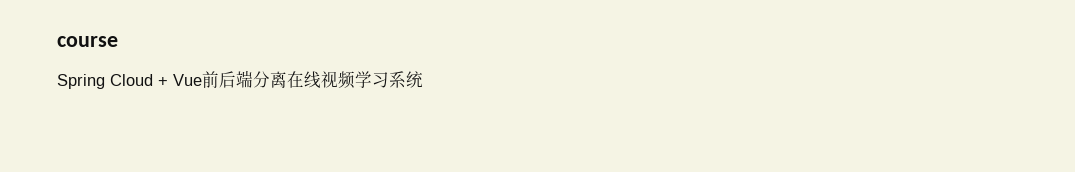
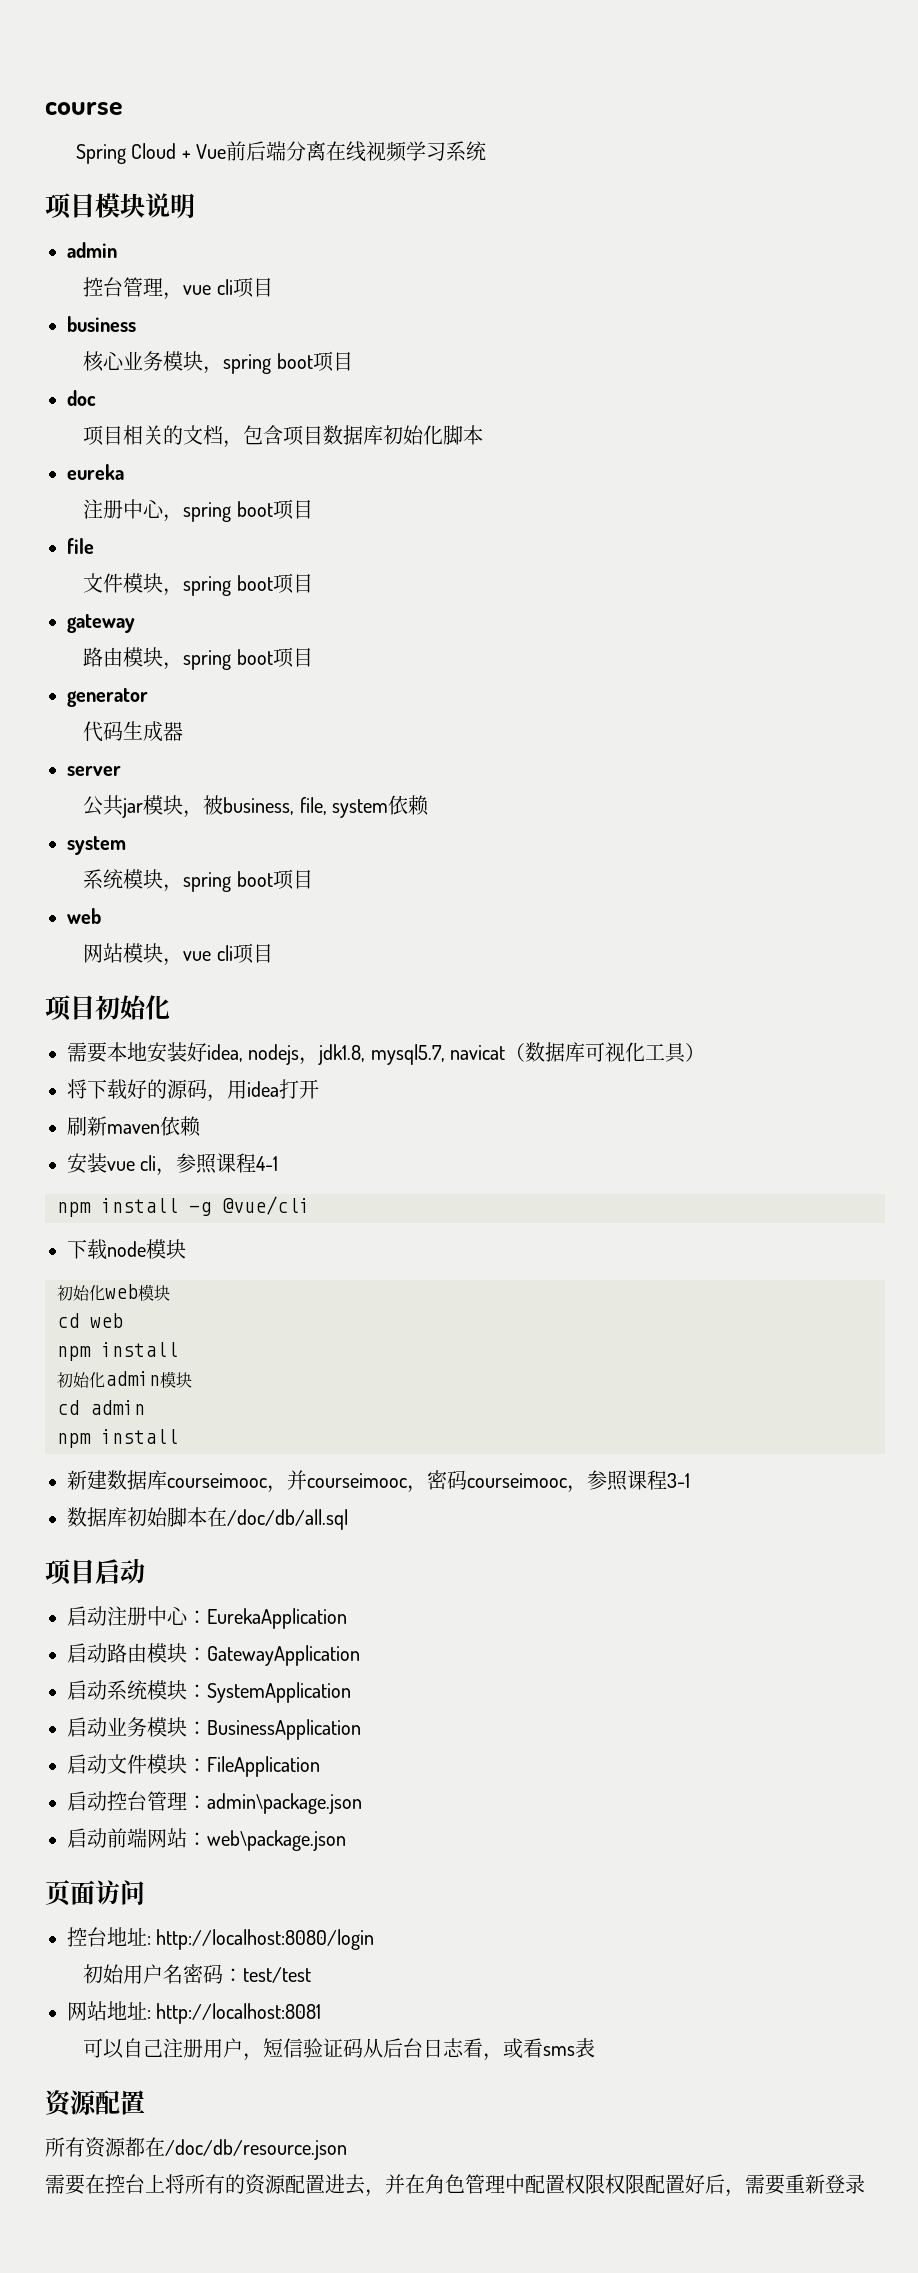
+ 项目模块说明
+ admin
+ 控台管理，vue cli项目
+ business
+ 核心业务模块，spring boot项目
+ doc
+ 项目相关的文档，包含项目数据库初始化脚本
+ eureka
+ 注册中心，spring boot项目
+ file
+ 文件模块，spring boot项目
+ gateway
+ 路由模块，spring boot项目
+ generator
+ 代码生成器
+ server
+ 公共jar模块，被business, file, system依赖
+ system
+ 系统模块，spring boot项目
+ web
+ 网站模块，vue cli项目
+ 项目初始化
+ 需要本地安装好idea, nodejs，jdk1.8, mysql5.7, navicat（数据库可视化工具）
+ 将下载好的源码，用idea打开
+ 刷新maven依赖
+ 安装vue cli，参照课程4-1
+ npm install -g @vue/cli
+ 下载node模块
+ 初始化web模块
+ cd web
+ npm install
+ 初始化admin模块
+ cd admin
+ npm install
+ 新建数据库courseimooc，并courseimooc，密码courseimooc，参照课程3-1
+ 数据库初始脚本在/doc/db/all.sql
+ 项目启动
+ 启动注册中心：EurekaApplication
+ 启动路由模块：GatewayApplication
+ 启动系统模块：SystemApplication
+ 启动业务模块：BusinessApplication
+ 启动文件模块：FileApplication
+ 启动控台管理：admin\package.json
+ 启动前端网站：web\package.json
+ 页面访问
+ 控台地址: http://localhost:8080/login
+ 初始用户名密码：test/test
+ 网站地址: http://localhost:8081
+ 可以自己注册用户，短信验证码从后台日志看，或看sms表
+ 资源配置
+ 所有资源都在/doc/db/resource.json
+ 需要在控台上将所有的资源配置进去，并在角色管理中配置权限权限配置好后，需要重新登录

